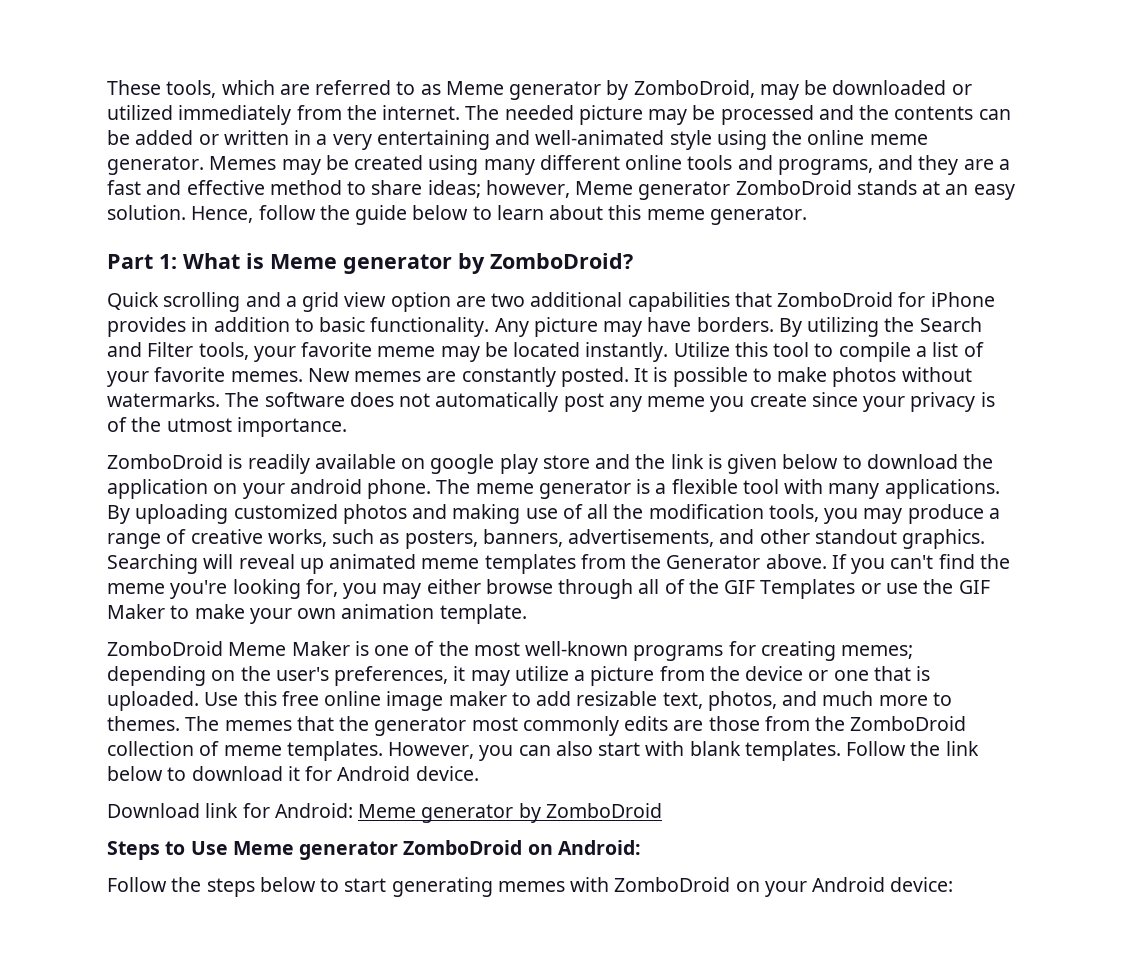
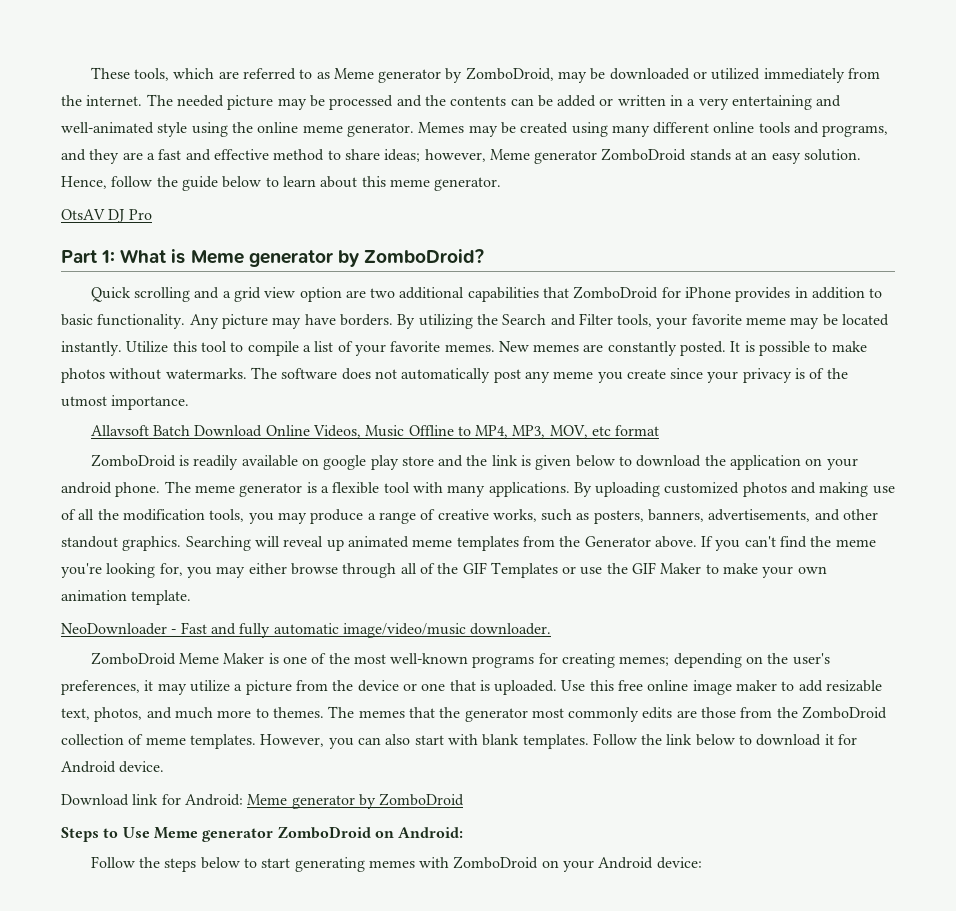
+ OtsAV DJ Pro
+ Allavsoft Batch Download Online Videos, Music Offline to MP4, MP3, MOV, etc format
+ NeoDownloader - Fast and fully automatic image/video/music downloader.

